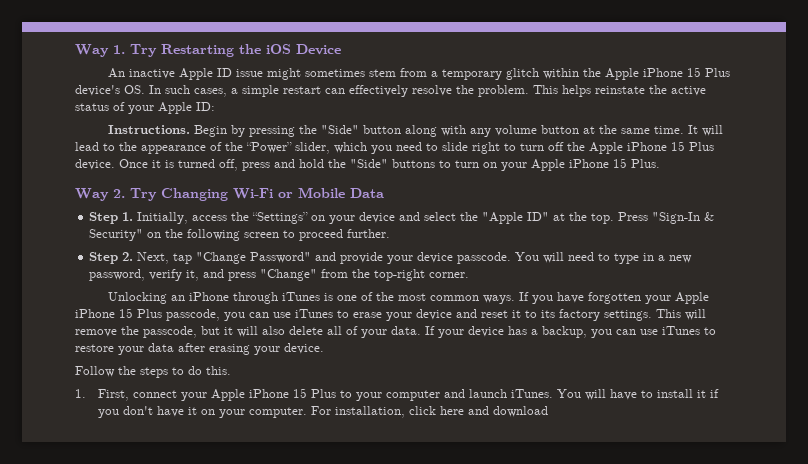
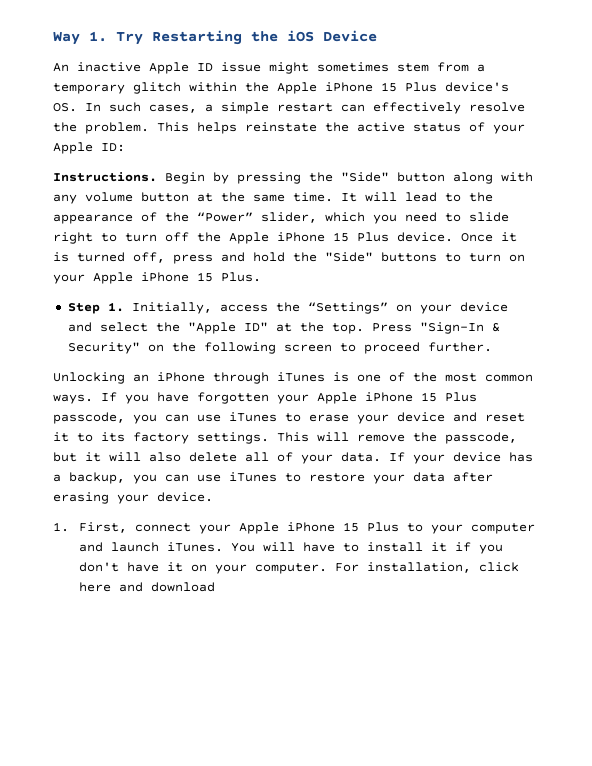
- Way 2. Try Changing Wi-Fi or Mobile Data
- Step 2. Next, tap "Change Password" and provide your device passcode. You will need to type in a new password, verify it, and press "Change" from the top-right corner.
- Follow the steps to do this.

